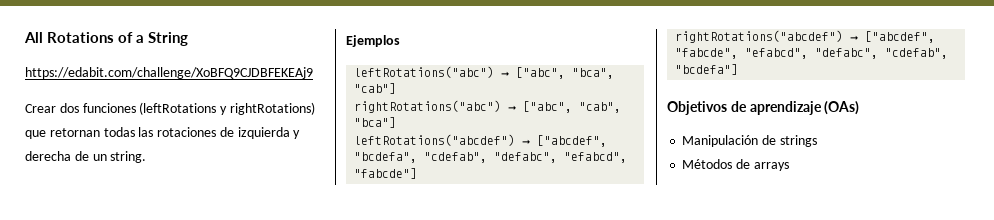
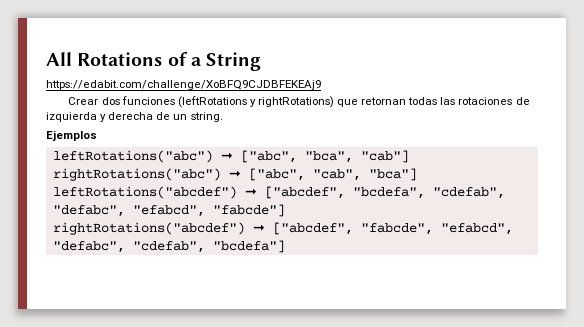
- Objetivos de aprendizaje (OAs)
- Manipulación de strings
- Métodos de arrays

